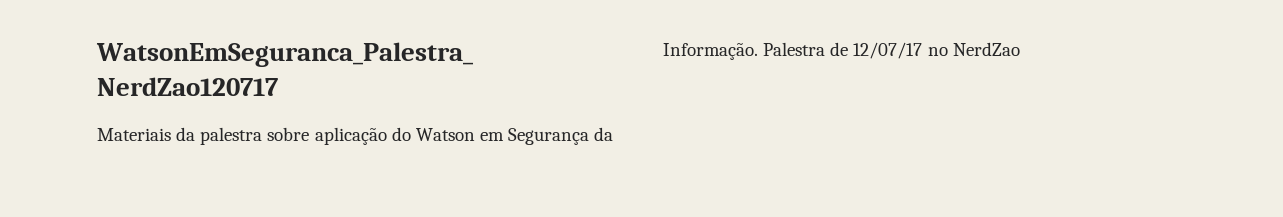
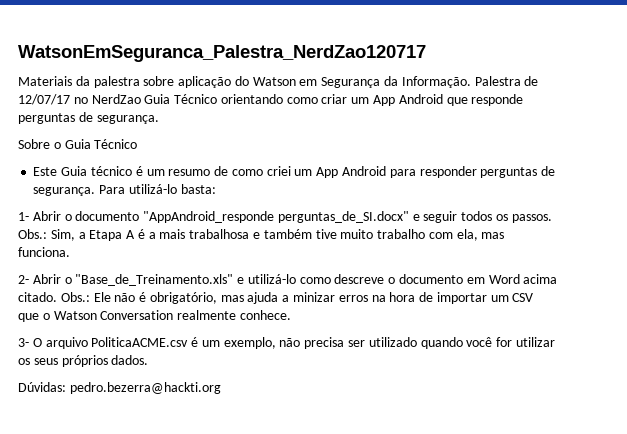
- Palestra de 12/07/17 no NerdZao
+ Palestra de 12/07/17 no NerdZao Guia Técnico orientando como criar um App Android que responde perguntas de segurança.
+ Sobre o Guia Técnico
+ Este Guia técnico é um resumo de como criei um App Android para responder perguntas de segurança. Para utilizá-lo basta:
+ 1- Abrir o documento "AppAndroid_responde perguntas_de_SI.docx" e seguir todos os passos. Obs.: Sim, a Etapa A é a mais trabalhosa e também tive muito trabalho com ela, mas funciona.
+ 2- Abrir o "Base_de_Treinamento.xls" e utilizá-lo como descreve o documento em Word acima citado. Obs.: Ele não é obrigatório, mas ajuda a minizar erros na hora de importar um CSV que o Watson Conversation realmente conhece.
+ 3- O arquivo PoliticaACME.csv é um exemplo, não precisa ser utilizado quando você for utilizar os seus próprios dados.
+ Dúvidas: pedro.bezerra@hackti.org

